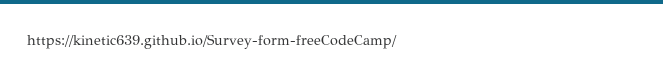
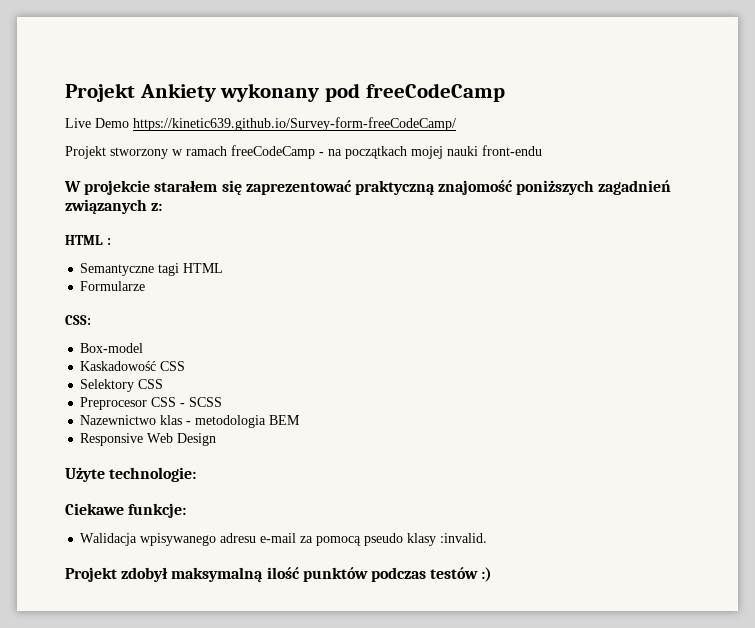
- https://kinetic639.github.io/Survey-form-freeCodeCamp/
+ Projekt Ankiety wykonany pod freeCodeCamp
+ Live Demo https://kinetic639.github.io/Survey-form-freeCodeCamp/
+ Projekt stworzony w ramach freeCodeCamp - na początkach mojej nauki front-endu
+ W projekcie starałem się zaprezentować praktyczną znajomość poniższych zagadnień związanych z:
+ HTML :
+ Semantyczne tagi HTML
+ Formularze
+ CSS:
+ Box-model
+ Kaskadowość CSS
+ Selektory CSS
+ Preprocesor CSS - SCSS
+ Nazewnictwo klas - metodologia BEM
+ Responsive Web Design
+ Użyte technologie:
+ Ciekawe funkcje:
+ Walidacja wpisywanego adresu e-mail za pomocą pseudo klasy :invalid.
+ Projekt zdobył maksymalną ilość punktów podczas testów :)

